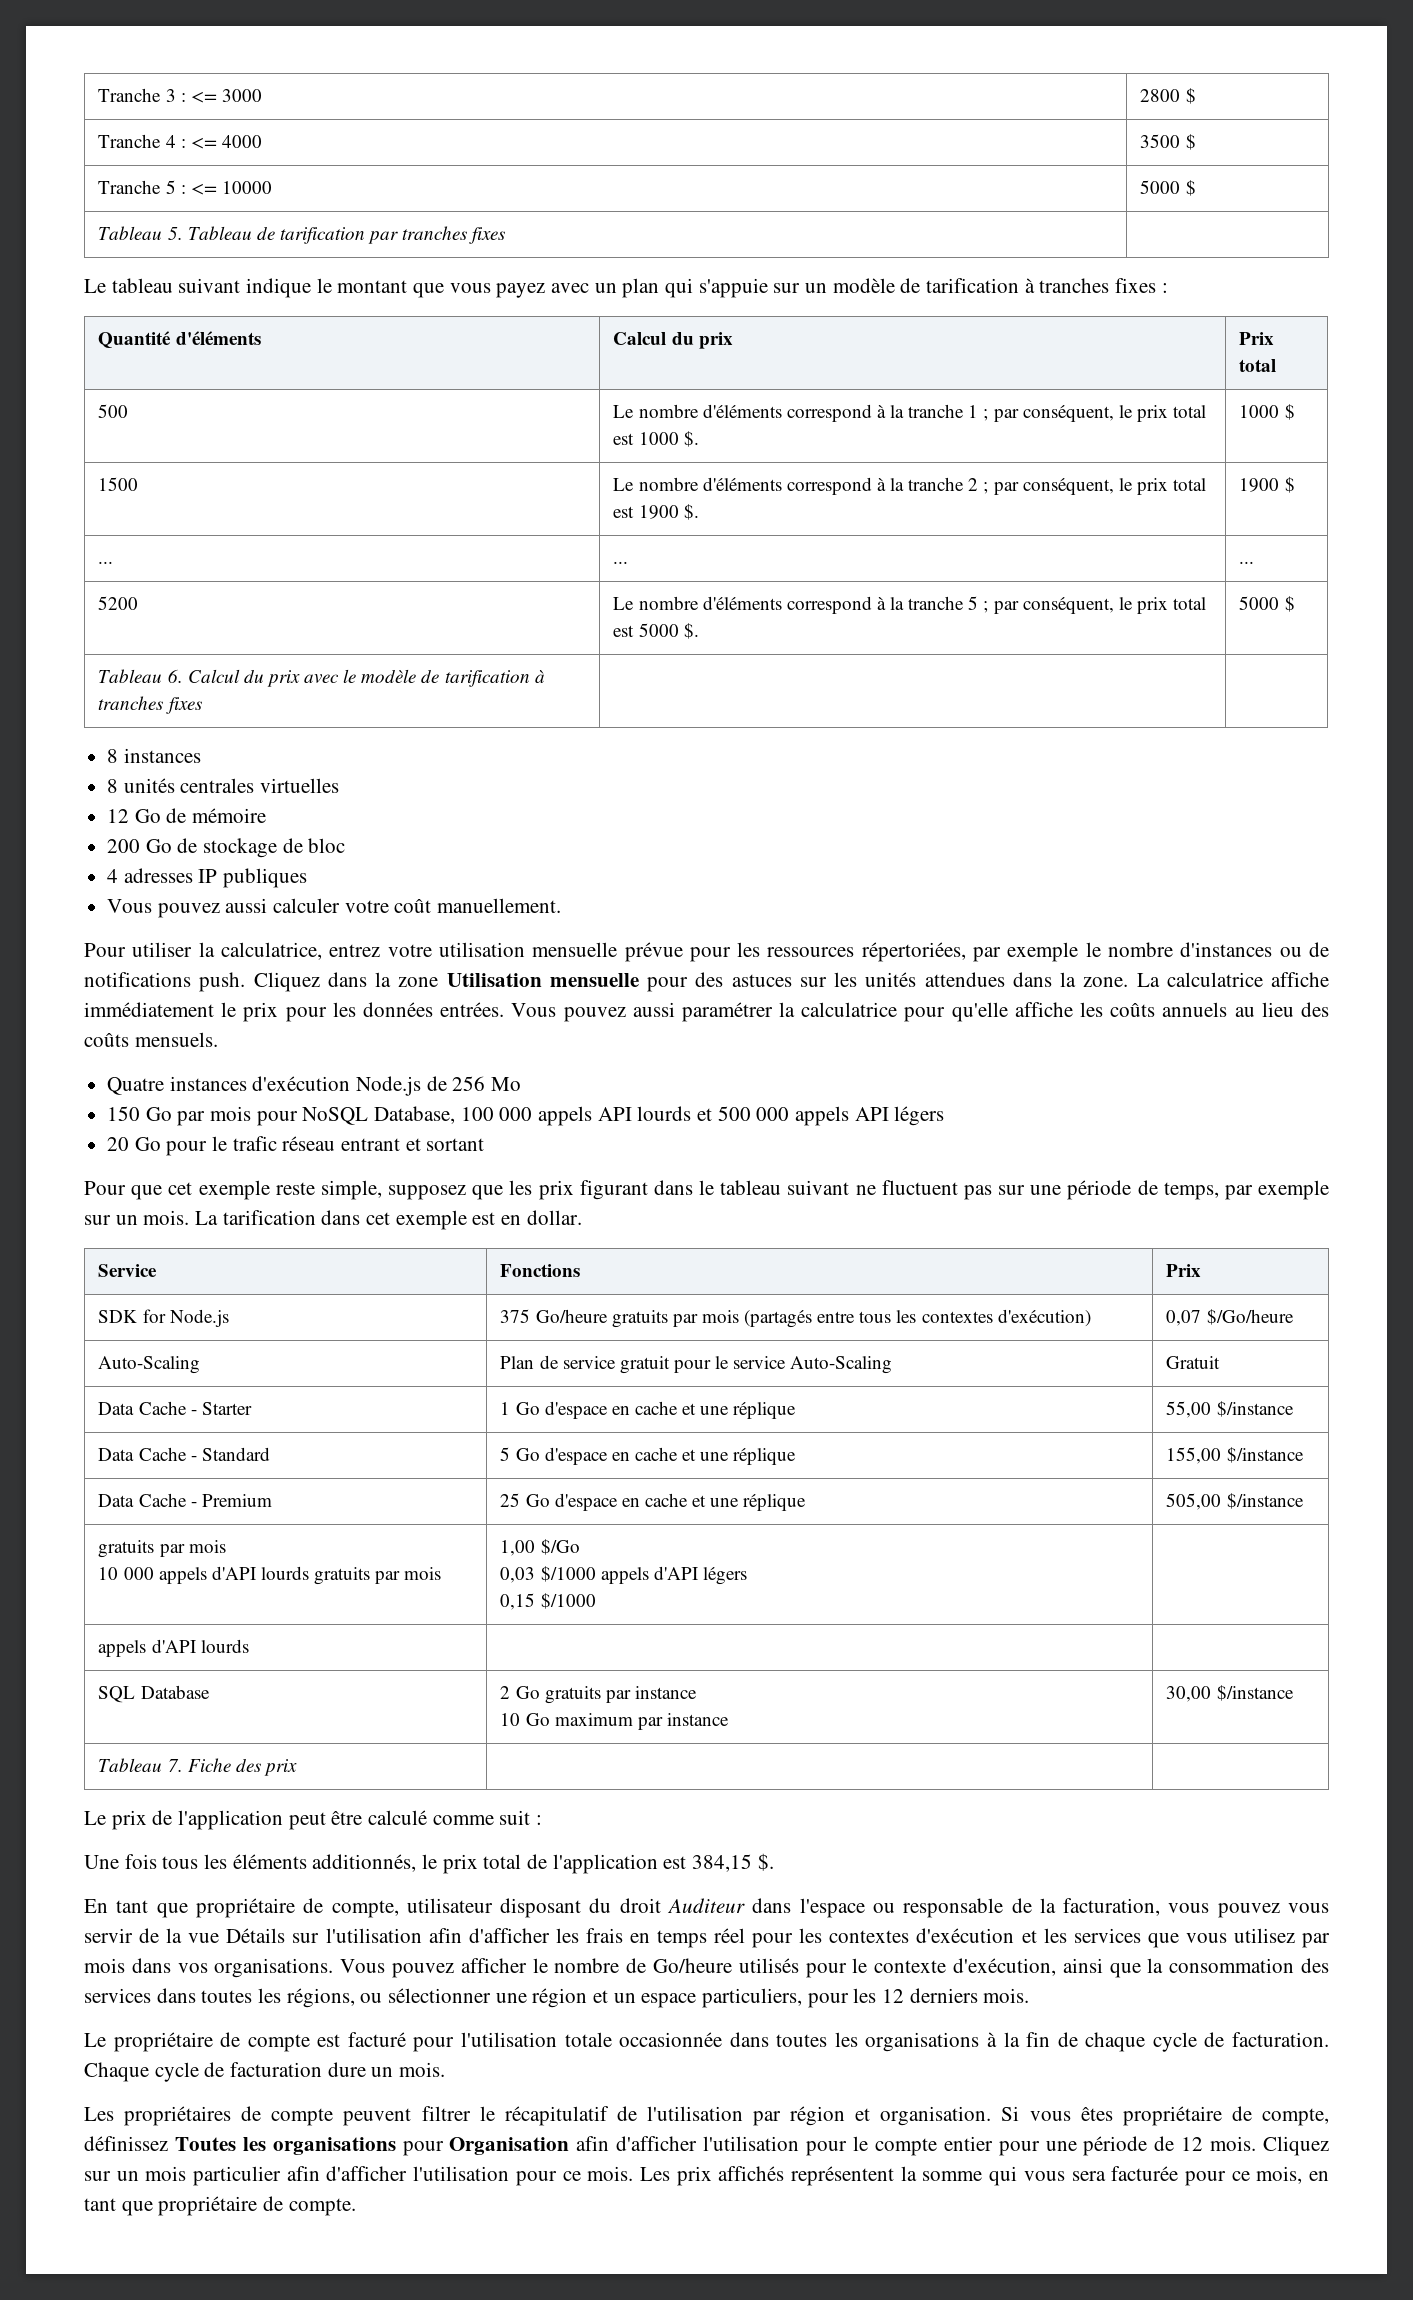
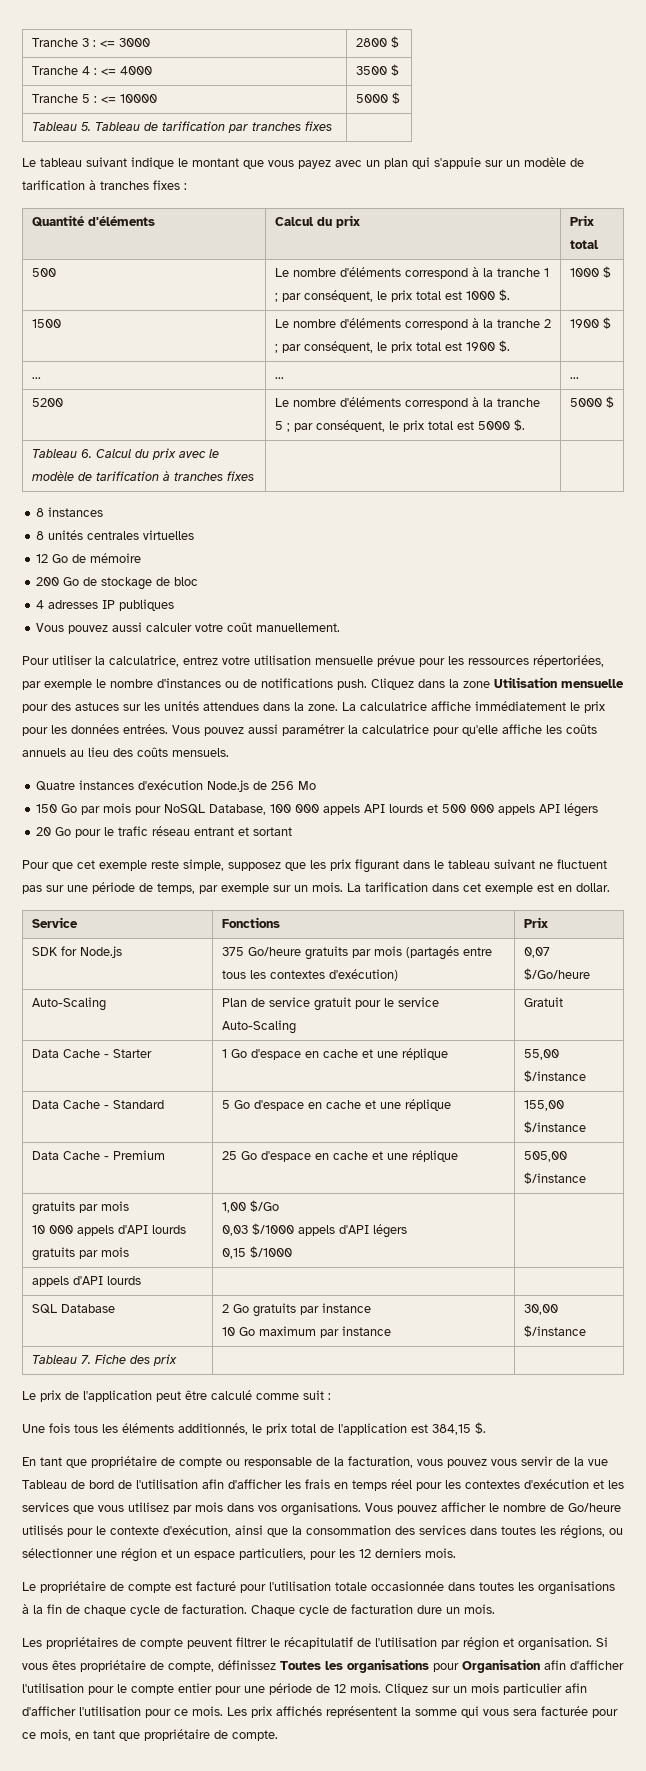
- En tant que propriétaire de compte, utilisateur disposant du droit Auditeur dans l'espace ou responsable de la facturation, vous pouvez vous servir de la vue Détails sur l'utilisation afin d'afficher les frais en temps réel pour les contextes d'exécution et les services que vous utilisez par mois dans vos organisations.
+ En tant que propriétaire de compte ou responsable de la facturation, vous pouvez vous servir de la vue Tableau de bord de l'utilisation afin d'afficher les frais en temps réel pour les contextes d'exécution et les services que vous utilisez par mois dans vos organisations.

